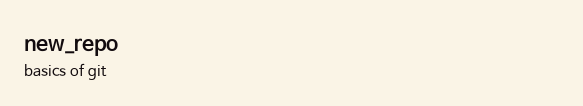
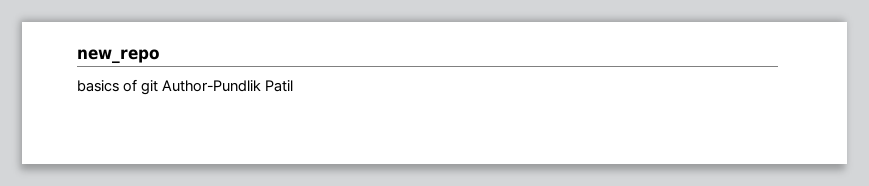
- basics of git
+ basics of git Author-Pundlik Patil

